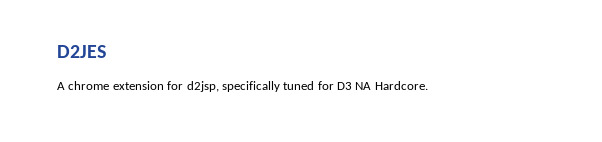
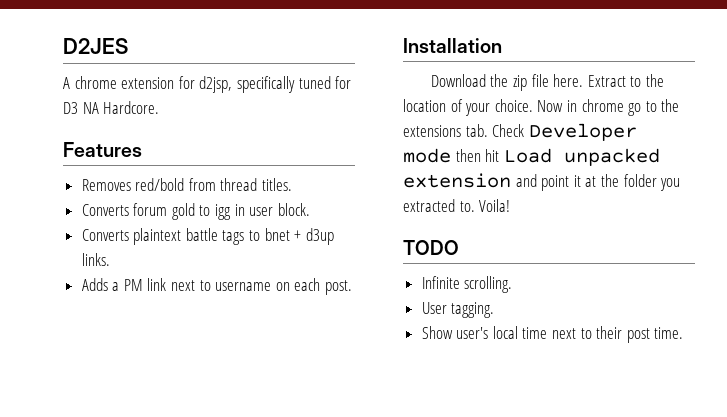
+ Features
+ Removes red/bold from thread titles.
+ Converts forum gold to igg in user block.
+ Converts plaintext battle tags to bnet + d3up links.
+ Adds a PM link next to username on each post.
+ Installation
+ Download the zip file here. Extract to the location of your choice. Now in chrome go to the extensions tab. Check Developer mode then hit Load unpacked extension and point it at the folder you extracted to. Voila!
+ TODO
+ Infinite scrolling.
+ User tagging.
+ Show user's local time next to their post time.

